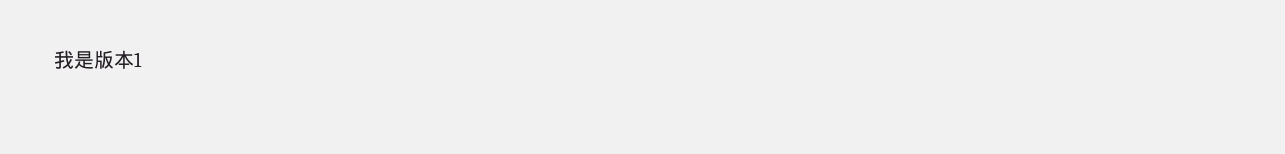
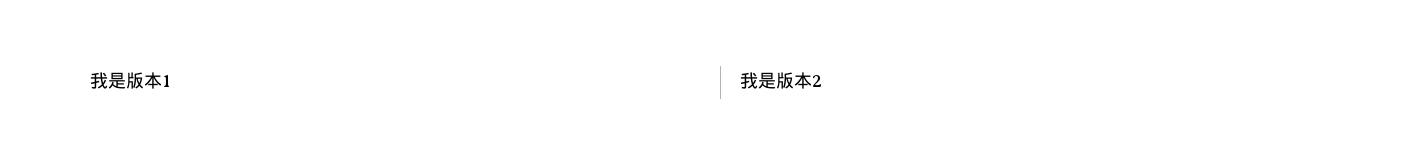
+ 我是版本2

